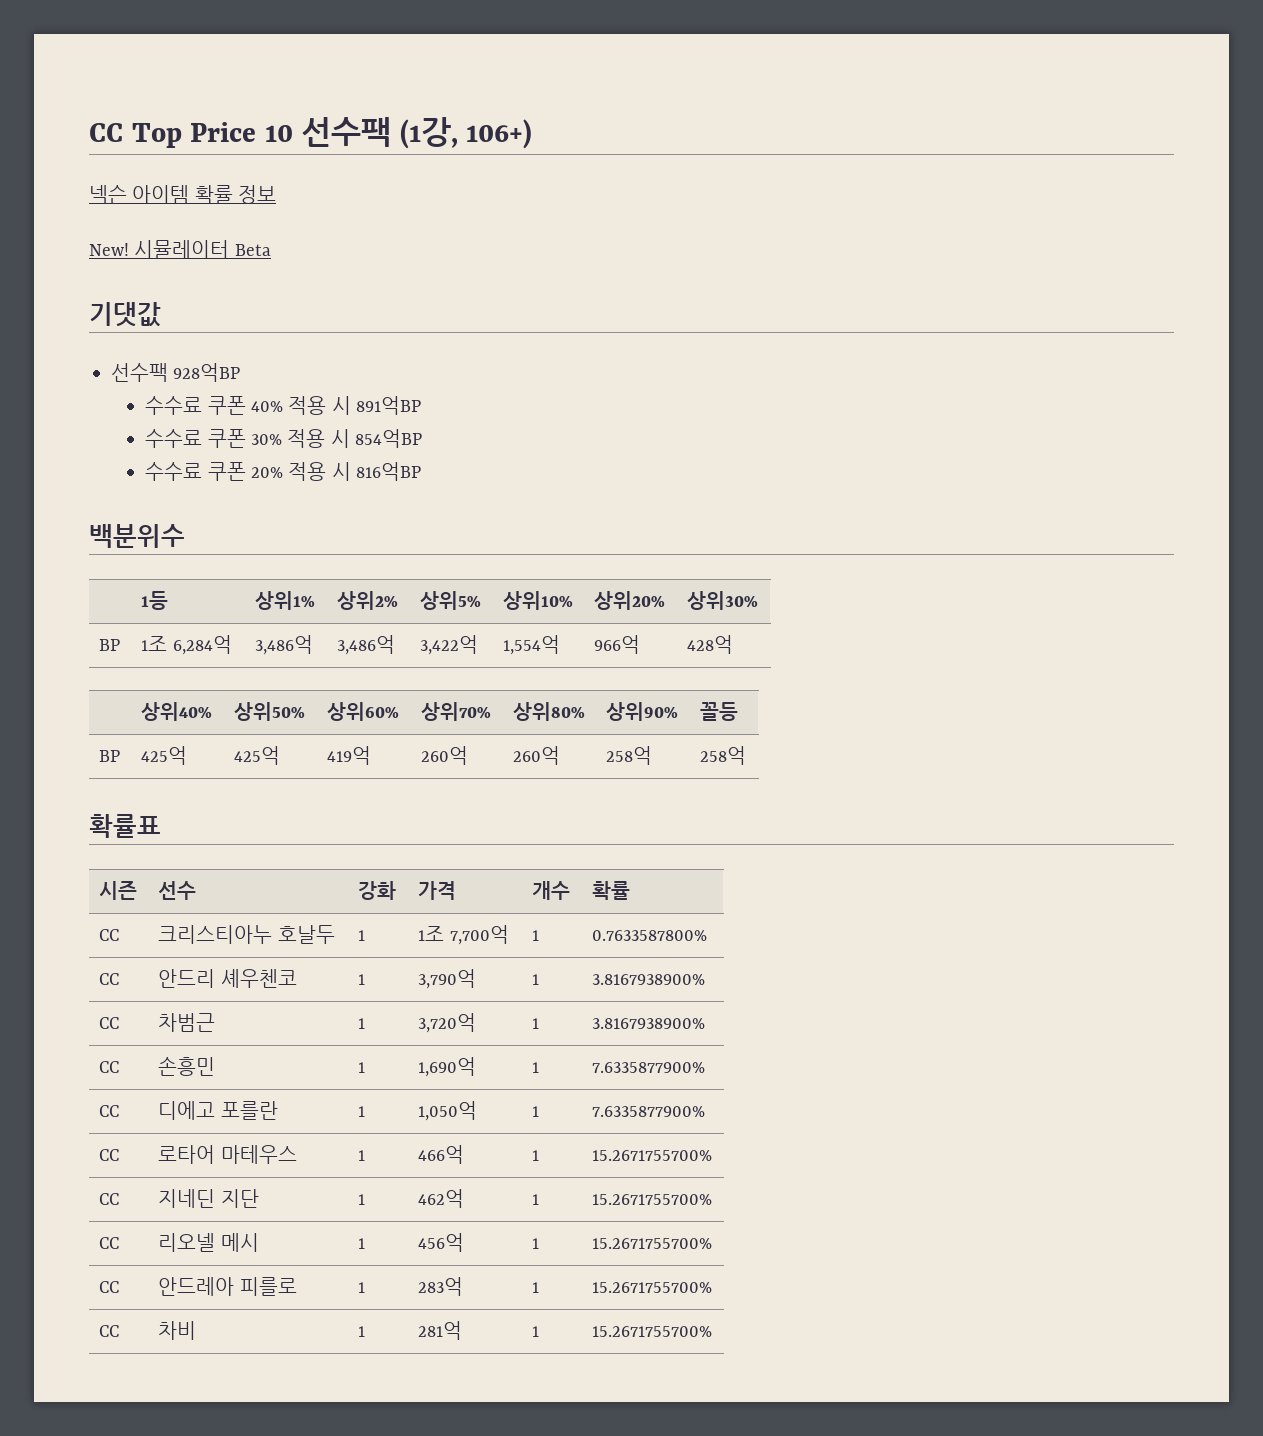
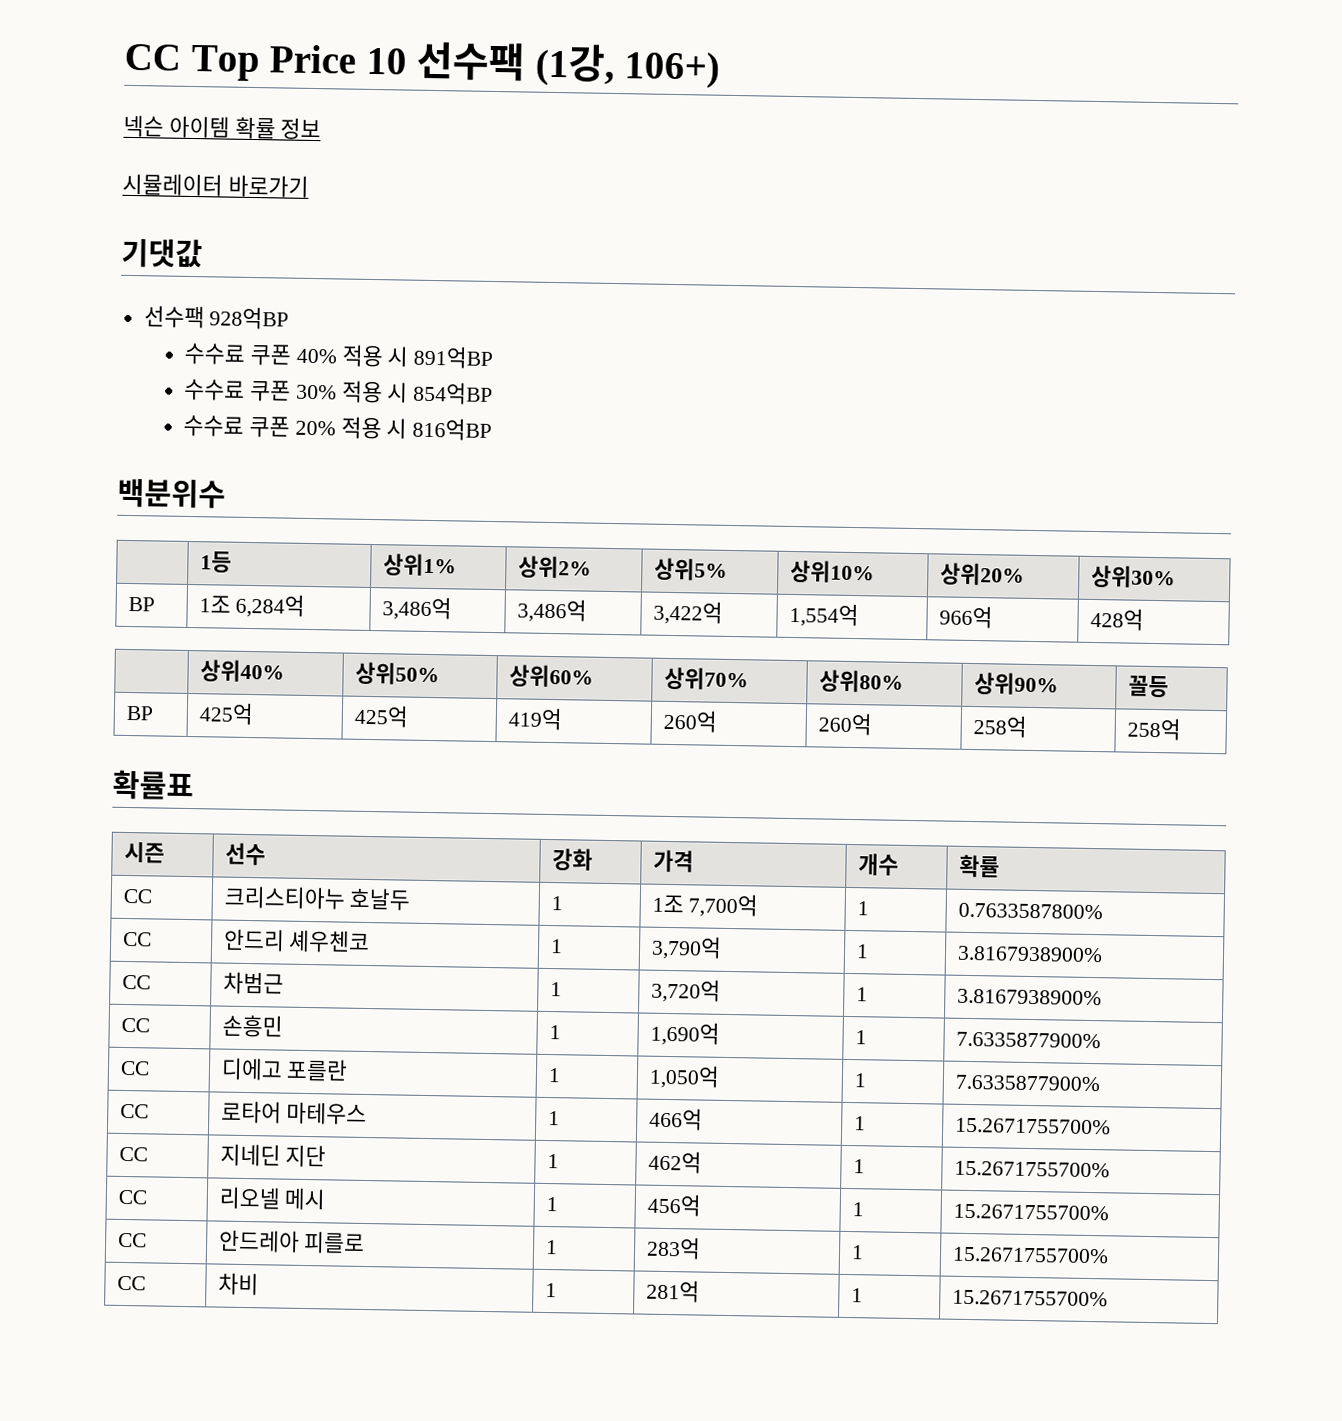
- New! 시뮬레이터 Beta
+ 시뮬레이터 바로가기

